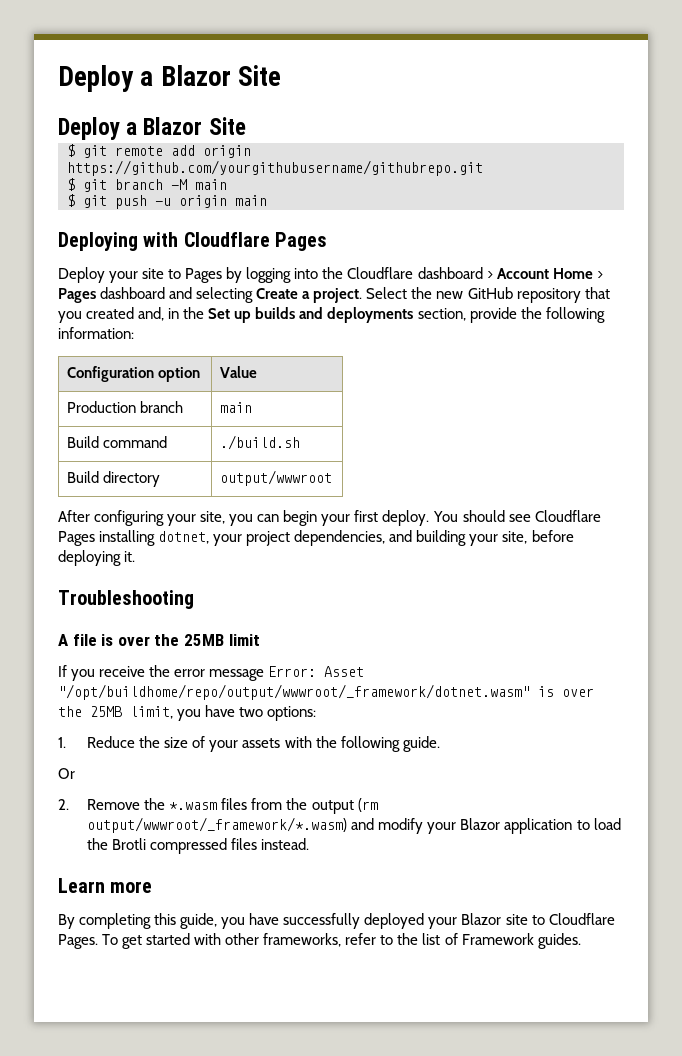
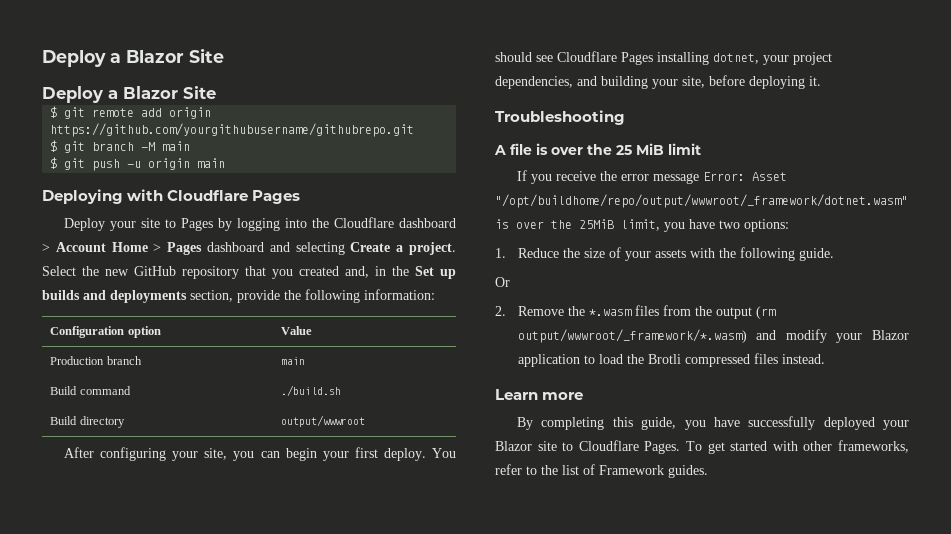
- A file is over the 25MB limit
+ A file is over the 25 MiB limit
- If you receive the error message Error: Asset "/opt/buildhome/repo/output/wwwroot/_framework/dotnet.wasm" is over the 25MB limit, you have two options:
+ If you receive the error message Error: Asset "/opt/buildhome/repo/output/wwwroot/_framework/dotnet.wasm" is over the 25MiB limit, you have two options:

